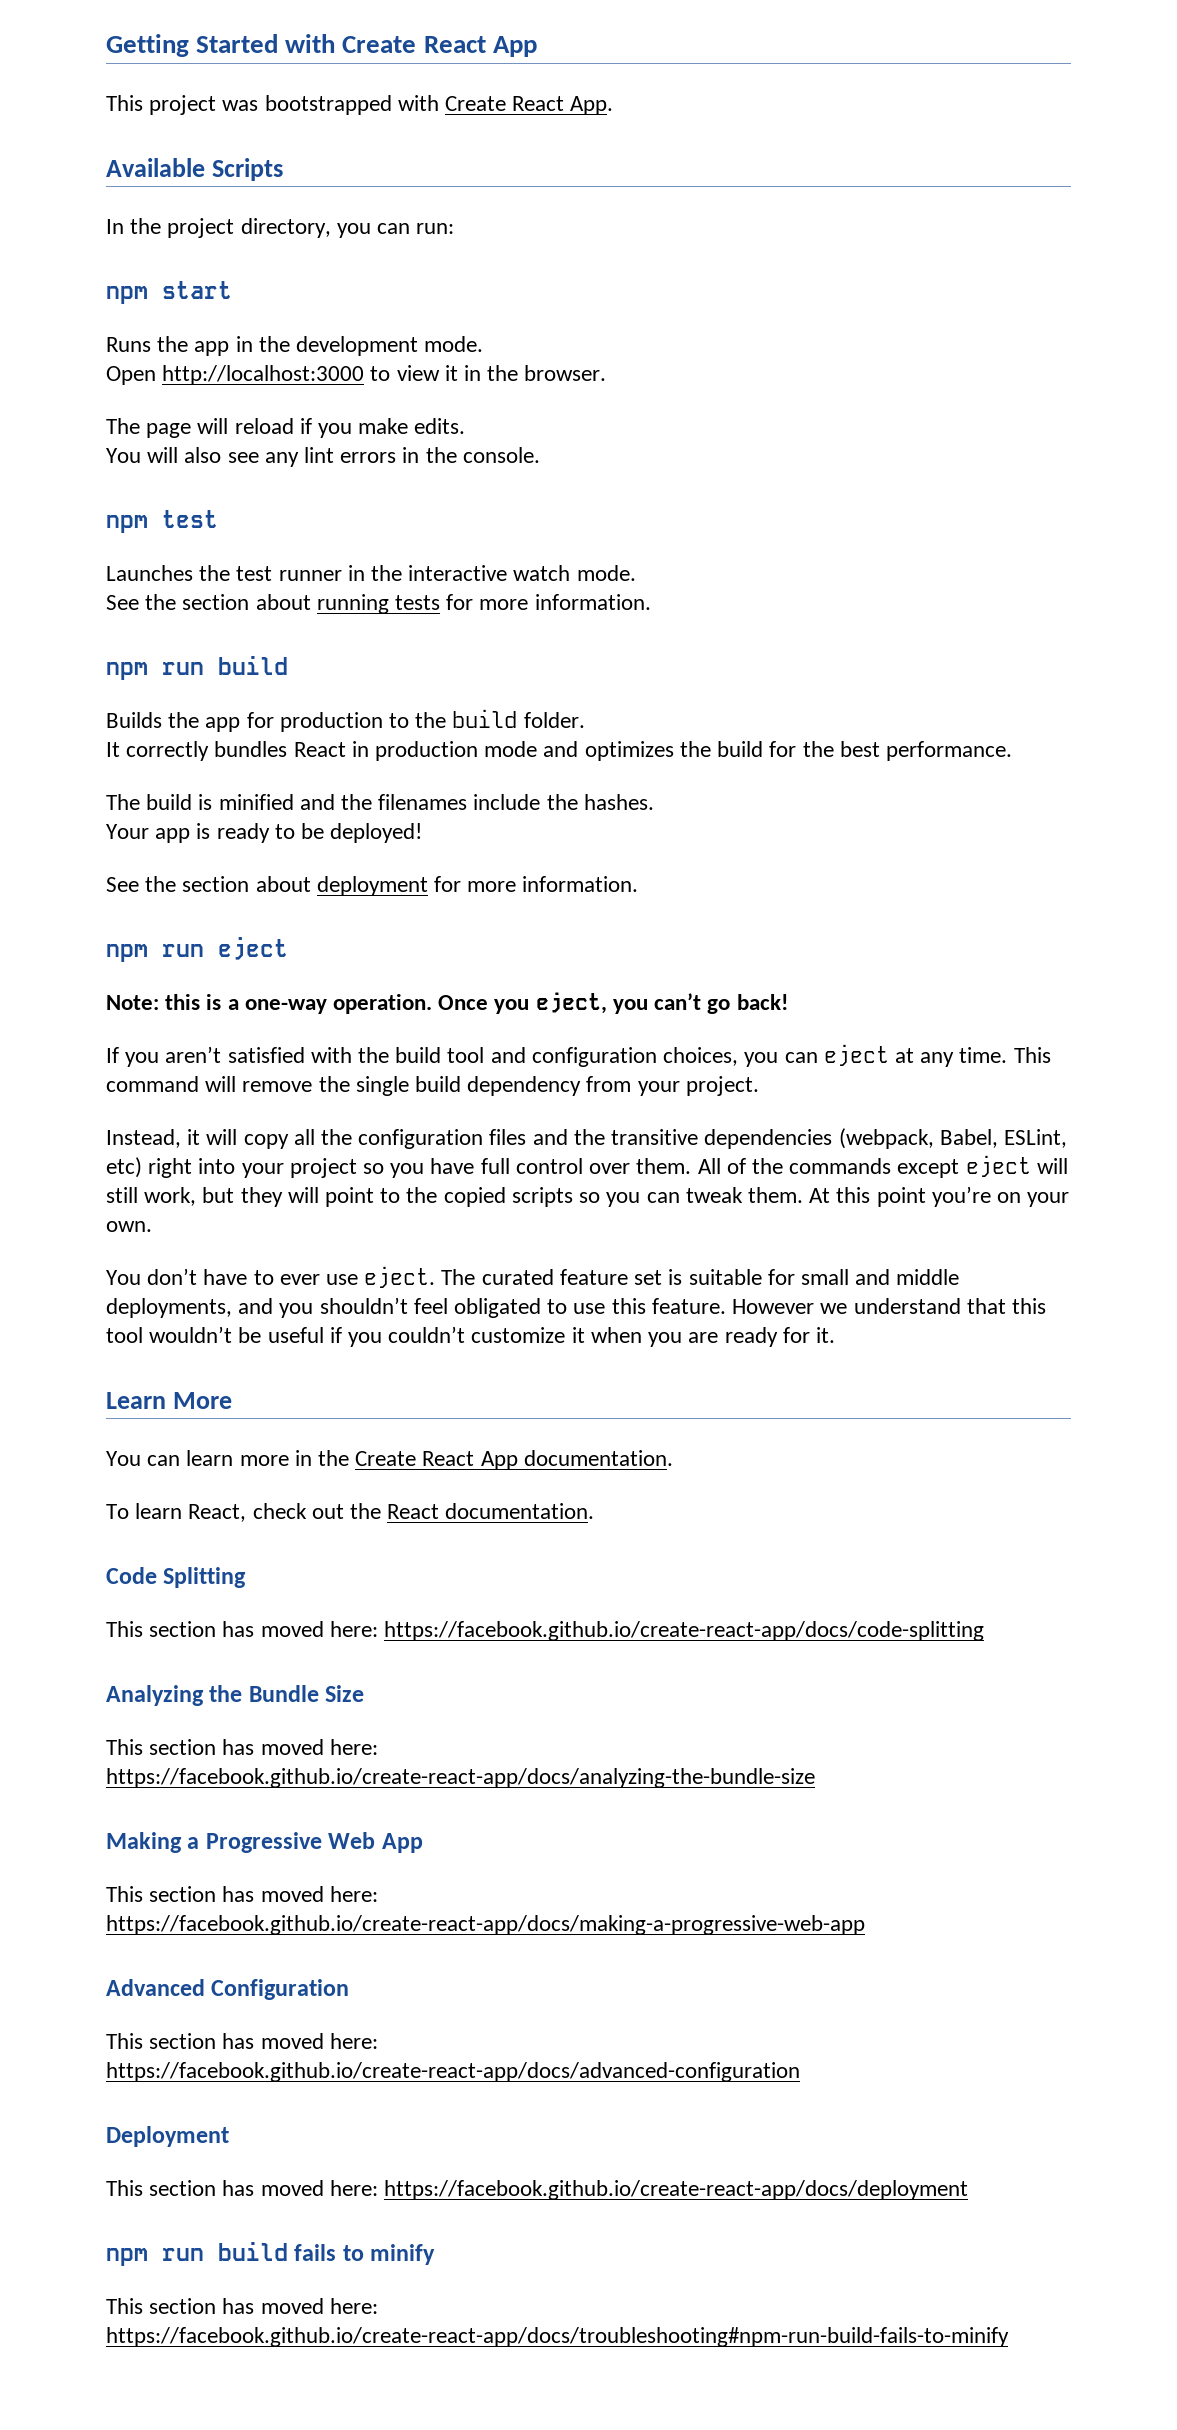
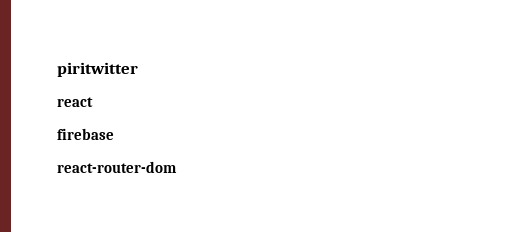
- Getting Started with Create React App
- This project was bootstrapped with Create React App.
- Available Scripts
- In the project directory, you can run:
- npm start
- Runs the app in the development mode.
- Open http://localhost:3000 to view it in the browser.
- The page will reload if you make edits.
- You will also see any lint errors in the console.
- npm test
- Launches the test runner in the interactive watch mode.
- See the section about running tests for more information.
- npm run build
- Builds the app for production to the build folder.
- It correctly bundles React in production mode and optimizes the build for the best performance.
- The build is minified and the filenames include the hashes.
- Your app is ready to be deployed!
- See the section about deployment for more information.
- npm run eject
- Note: this is a one-way operation. Once you eject, you can’t go back!
- If you aren’t satisfied with the build tool and configuration choices, you can eject at any time. This command will remove the single build dependency from your project.
- Instead, it will copy all the configuration files and the transitive dependencies (webpack, Babel, ESLint, etc) right into your project so you have full control over them. All of the commands except eject will still work, but they will point to the copied scripts so you can tweak them. At this point you’re on your own.
- You don’t have to ever use eject. The curated feature set is suitable for small and middle deployments, and you shouldn’t feel obligated to use this feature. However we understand that this tool wouldn’t be useful if you couldn’t customize it when you are ready for it.
- Learn More
- You can learn more in the Create React App documentation.
- To learn React, check out the React documentation.
- Code Splitting
- This section has moved here: https://facebook.github.io/create-react-app/docs/code-splitting
- Analyzing the Bundle Size
- This section has moved here: https://facebook.github.io/create-react-app/docs/analyzing-the-bundle-size
- Making a Progressive Web App
- This section has moved here: https://facebook.github.io/create-react-app/docs/making-a-progressive-web-app
- Advanced Configuration
- This section has moved here: https://facebook.github.io/create-react-app/docs/advanced-configuration
- Deployment
- This section has moved here: https://facebook.github.io/create-react-app/docs/deployment
- npm run build fails to minify
- This section has moved here: https://facebook.github.io/create-react-app/docs/troubleshooting#npm-run-build-fails-to-minify
+ piritwitter
+ react
+ firebase
+ react-router-dom

